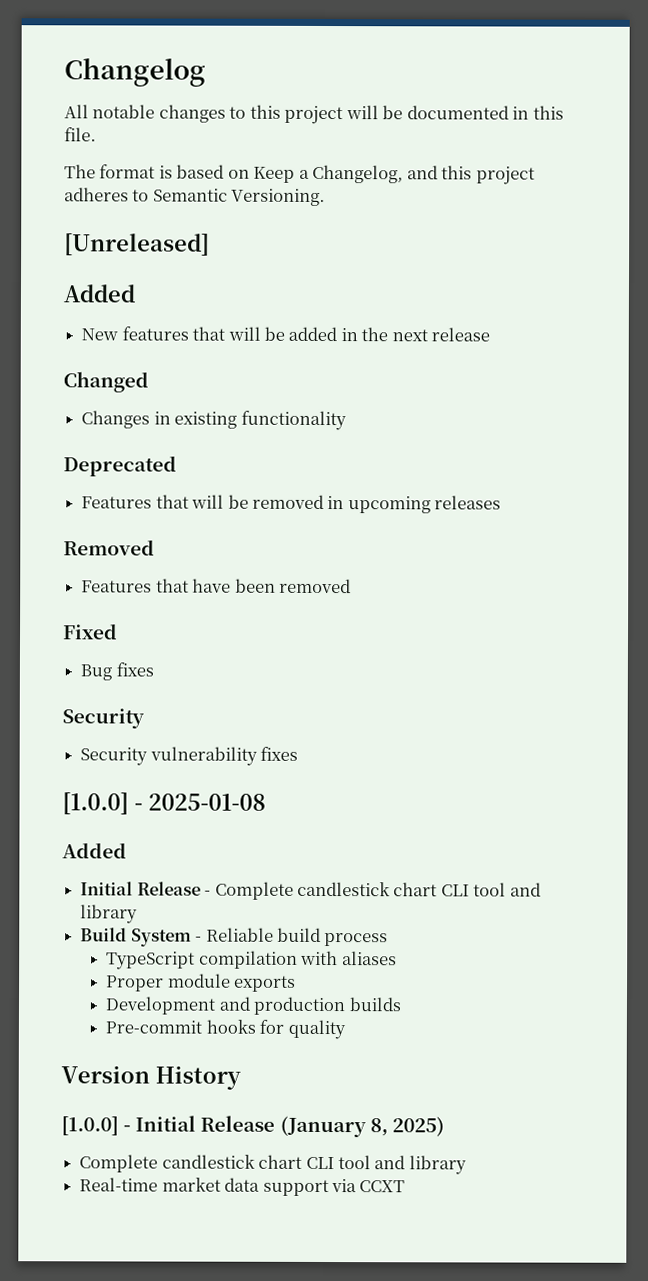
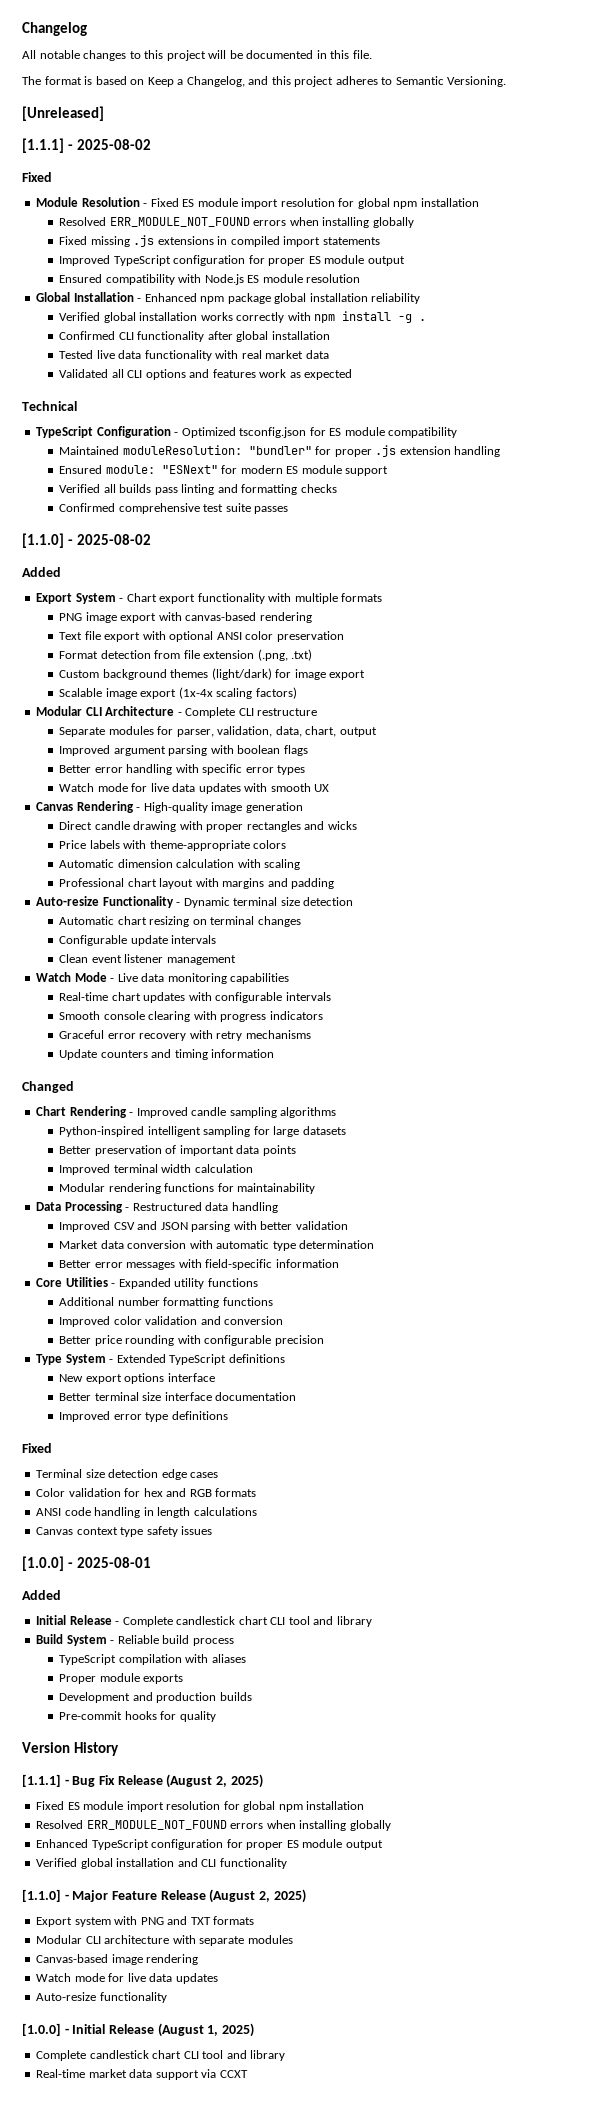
  [Unreleased]
+ [1.1.1] - 2025-08-02
+ Fixed
+ Module Resolution - Fixed ES module import resolution for global npm installation
+ Resolved ERR_MODULE_NOT_FOUND errors when installing globally
+ Fixed missing .js extensions in compiled import statements
+ Improved TypeScript configuration for proper ES module output
+ Ensured compatibility with Node.js ES module resolution
+ Global Installation - Enhanced npm package global installation reliability
+ Verified global installation works correctly with npm install -g .
+ Confirmed CLI functionality after global installation
+ Tested live data functionality with real market data
+ Validated all CLI options and features work as expected
+ Technical
+ TypeScript Configuration - Optimized tsconfig.json for ES module compatibility
+ Maintained moduleResolution: "bundler" for proper .js extension handling
+ Ensured module: "ESNext" for modern ES module support
+ Verified all builds pass linting and formatting checks
+ Confirmed comprehensive test suite passes
+ [1.1.0] - 2025-08-02
  Added
- New features that will be added in the next release
+ Export System - Chart export functionality with multiple formats
+ PNG image export with canvas-based rendering
+ Text file export with optional ANSI color preservation
+ Format detection from file extension (.png, .txt)
+ Custom background themes (light/dark) for image export
+ Scalable image export (1x-4x scaling factors)
+ Modular CLI Architecture - Complete CLI restructure
+ Separate modules for parser, validation, data, chart, output
+ Improved argument parsing with boolean flags
+ Better error handling with specific error types
+ Watch mode for live data updates with smooth UX
+ Canvas Rendering - High-quality image generation
+ Direct candle drawing with proper rectangles and wicks
+ Price labels with theme-appropriate colors
+ Automatic dimension calculation with scaling
+ Professional chart layout with margins and padding
+ Auto-resize Functionality - Dynamic terminal size detection
+ Automatic chart resizing on terminal changes
+ Configurable update intervals
+ Clean event listener management
+ Watch Mode - Live data monitoring capabilities
+ Real-time chart updates with configurable intervals
+ Smooth console clearing with progress indicators
+ Graceful error recovery with retry mechanisms
+ Update counters and timing information
  Changed
- Changes in existing functionality
- Deprecated
- Features that will be removed in upcoming releases
- Removed
- Features that have been removed
+ Chart Rendering - Improved candle sampling algorithms
+ Python-inspired intelligent sampling for large datasets
+ Better preservation of important data points
+ Improved terminal width calculation
+ Modular rendering functions for maintainability
+ Data Processing - Restructured data handling
+ Improved CSV and JSON parsing with better validation
+ Market data conversion with automatic type determination
+ Better error messages with field-specific information
+ Core Utilities - Expanded utility functions
+ Additional number formatting functions
+ Improved color validation and conversion
+ Better price rounding with configurable precision
+ Type System - Extended TypeScript definitions
+ New export options interface
+ Better terminal size interface documentation
+ Improved error type definitions
  Fixed
- Bug fixes
- Security
- Security vulnerability fixes
- [1.0.0] - 2025-01-08
+ Terminal size detection edge cases
+ Color validation for hex and RGB formats
+ ANSI code handling in length calculations
+ Canvas context type safety issues
+ [1.0.0] - 2025-08-01
+ [1.1.1] - Bug Fix Release (August 2, 2025)
+ Fixed ES module import resolution for global npm installation
+ Resolved ERR_MODULE_NOT_FOUND errors when installing globally
+ Enhanced TypeScript configuration for proper ES module output
+ Verified global installation and CLI functionality
+ [1.1.0] - Major Feature Release (August 2, 2025)
+ Export system with PNG and TXT formats
+ Modular CLI architecture with separate modules
+ Canvas-based image rendering
+ Watch mode for live data updates
+ Auto-resize functionality
- [1.0.0] - Initial Release (January 8, 2025)
+ [1.0.0] - Initial Release (August 1, 2025)

